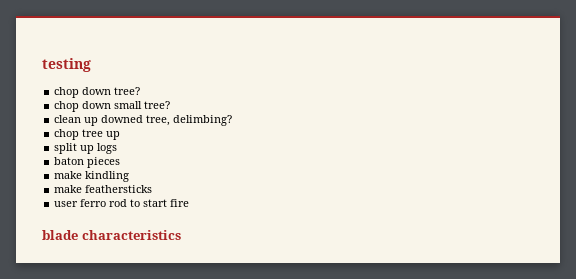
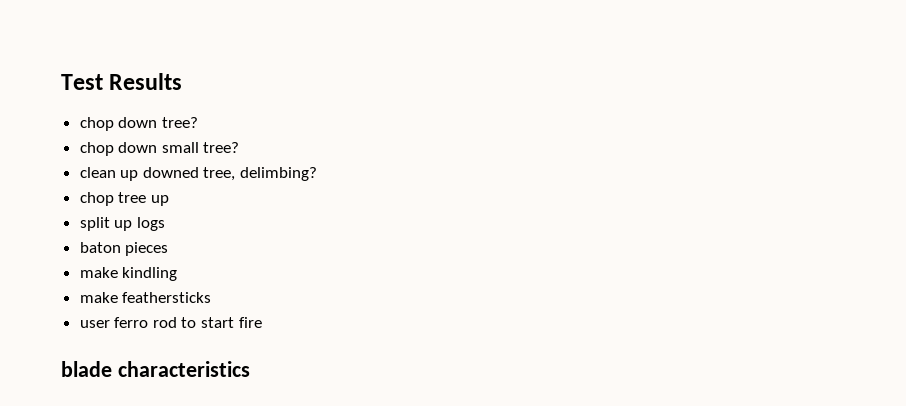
- testing
+ Test Results

